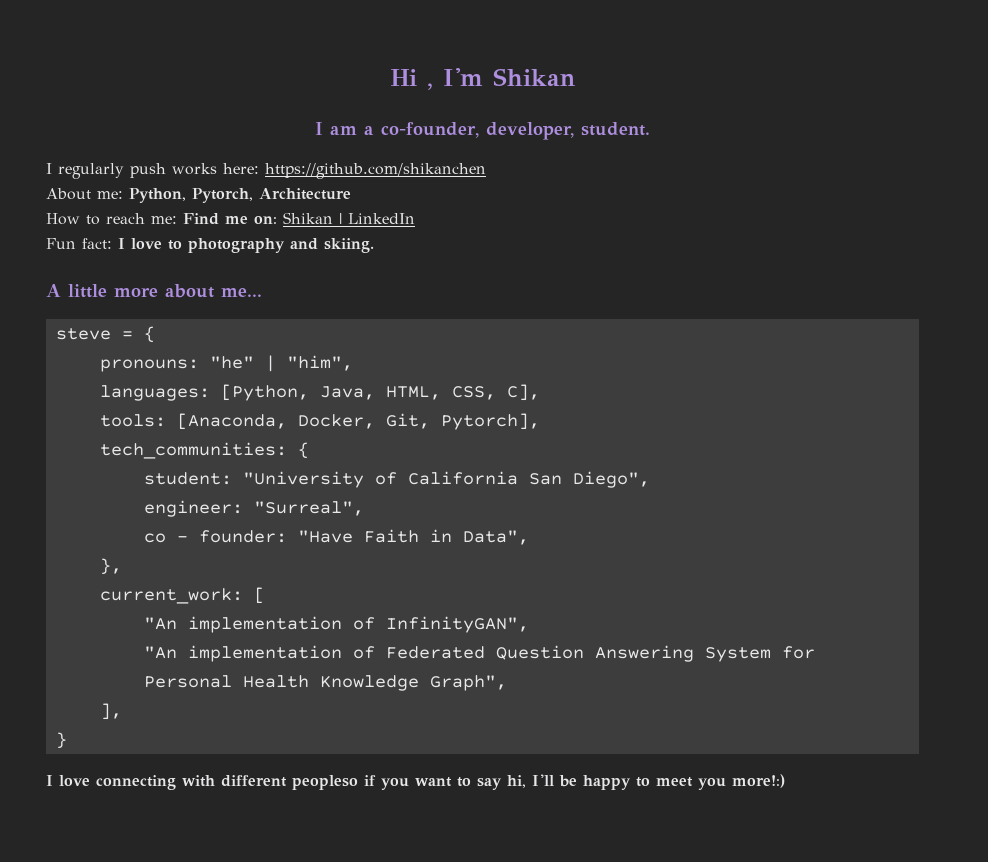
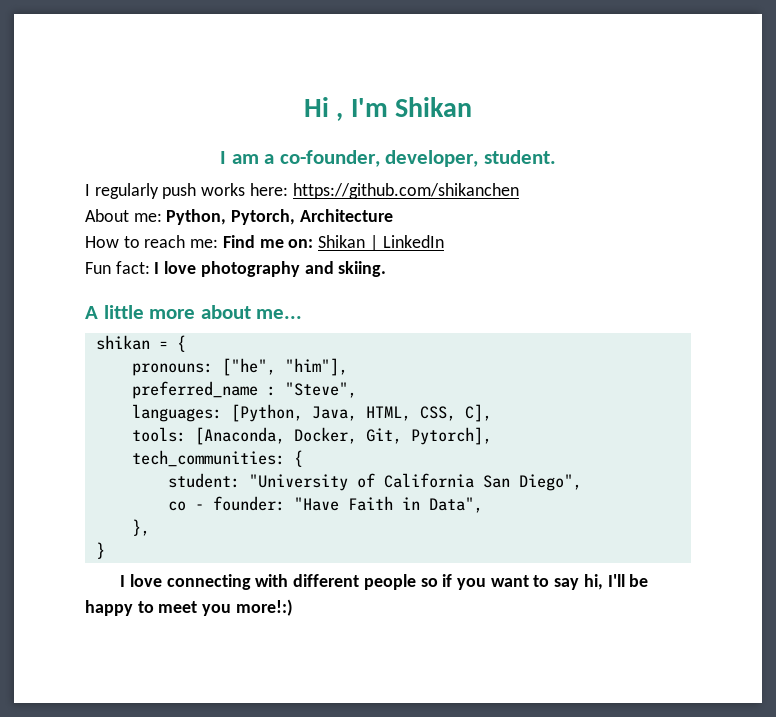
- Fun fact: I love to photography and skiing.
+ Fun fact: I love photography and skiing.
- steve = {
+ shikan = {
- pronouns: "he" | "him",
+ pronouns: ["he", "him"],
+ preferred_name : "Steve",
- engineer: "Surreal",
- current_work: [
- "An implementation of InfinityGAN",
- "An implementation of Federated Question Answering System for Personal Health Knowledge Graph",
- ],
- I love connecting with different peopleso if you want to say hi, I'll be happy to meet you more!:)
+ I love connecting with different people so if you want to say hi, I'll be happy to meet you more!:)

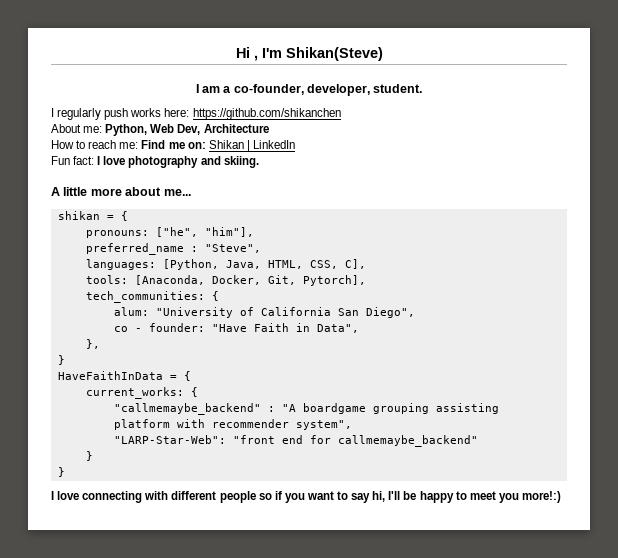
- Hi , I'm Shikan
+ Hi , I'm Shikan(Steve)
- About me: Python, Pytorch, Architecture
+ About me: Python, Web Dev, Architecture
- student: "University of California San Diego",
+ alum: "University of California San Diego",
+ HaveFaithInData = {
+ current_works: {
+ "callmemaybe_backend" : "A boardgame grouping assisting platform with recommender system",
+ "LARP-Star-Web": "front end for callmemaybe_backend"
+ }
+ }

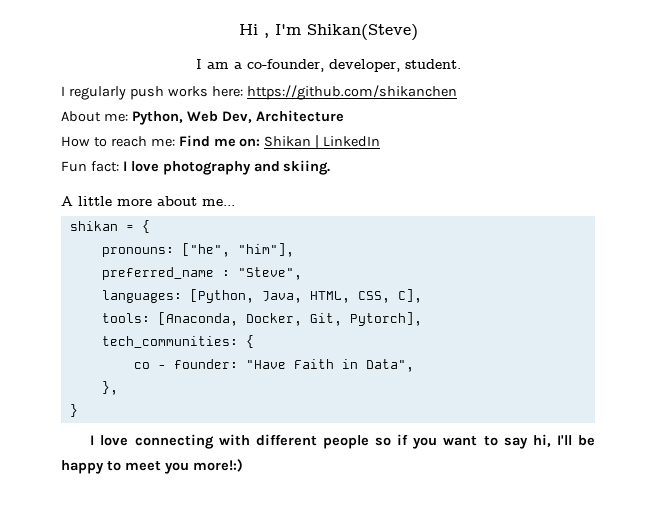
- alum: "University of California San Diego",
- HaveFaithInData = {
- current_works: {
- "callmemaybe_backend" : "A boardgame grouping assisting platform with recommender system",
- "LARP-Star-Web": "front end for callmemaybe_backend"
- }
- }

